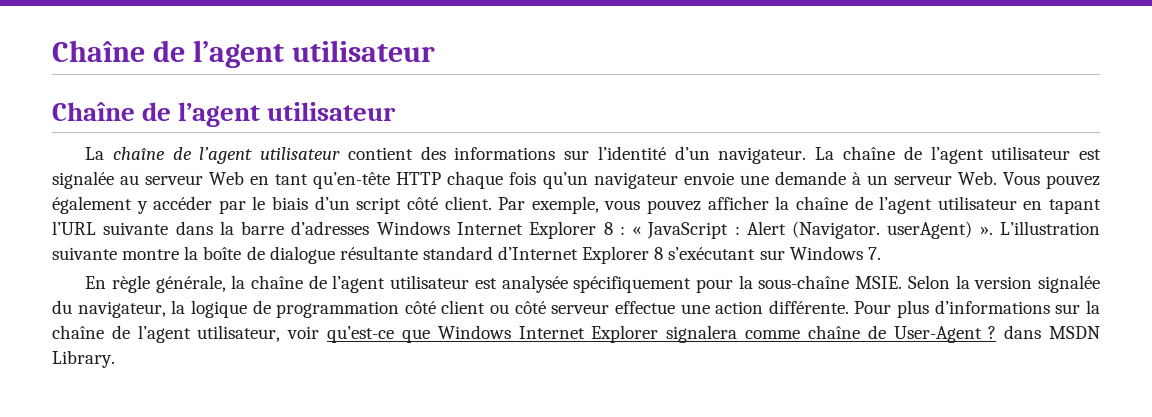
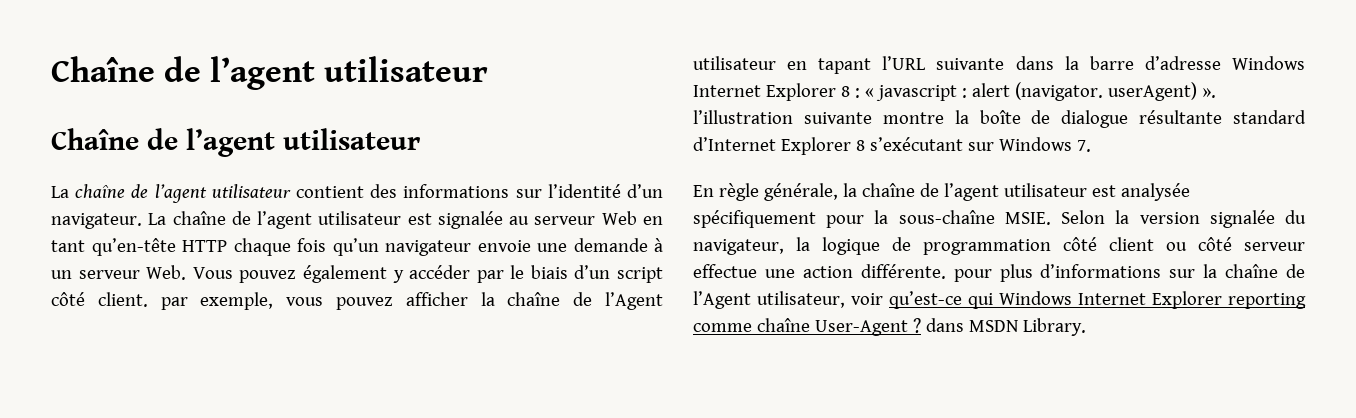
- La chaîne de l’agent utilisateur est signalée au serveur Web en tant qu’en-tête HTTP chaque fois qu’un navigateur envoie une demande à un serveur Web. Vous pouvez également y accéder par le biais d’un script côté client. Par exemple, vous pouvez afficher la chaîne de l’agent utilisateur en tapant l’URL suivante dans la barre d’adresses Windows Internet Explorer 8 :
+ La chaîne de l’agent utilisateur est signalée au serveur Web en tant qu’en-tête HTTP chaque fois qu’un navigateur envoie une demande à un serveur Web. Vous pouvez également y accéder par le biais d’un script côté client. par exemple, vous pouvez afficher la chaîne de l’Agent utilisateur en tapant l’URL suivante dans la barre d’adresse Windows Internet Explorer 8 :
- « JavaScript : Alert (Navigator. userAgent) ». L’illustration suivante montre la boîte de dialogue résultante standard d’Internet Explorer 8 s’exécutant sur Windows 7.
+ « javascript : alert (navigator. userAgent) ». l’illustration suivante montre la boîte de dialogue résultante standard d’Internet Explorer 8 s’exécutant sur Windows 7.
- Selon la version signalée du navigateur, la logique de programmation côté client ou côté serveur effectue une action différente. Pour plus d’informations sur la chaîne de l’agent utilisateur, voir qu’est-ce que Windows Internet Explorer signalera comme chaîne de User-Agent ? dans MSDN Library.
+ Selon la version signalée du navigateur, la logique de programmation côté client ou côté serveur effectue une action différente. pour plus d’informations sur la chaîne de l’Agent utilisateur, voir qu’est-ce qui Windows Internet Explorer reporting comme chaîne User-Agent ? dans MSDN Library.

